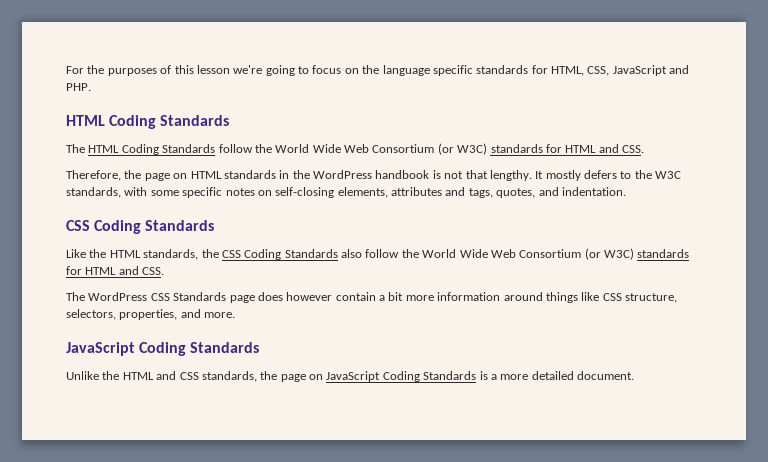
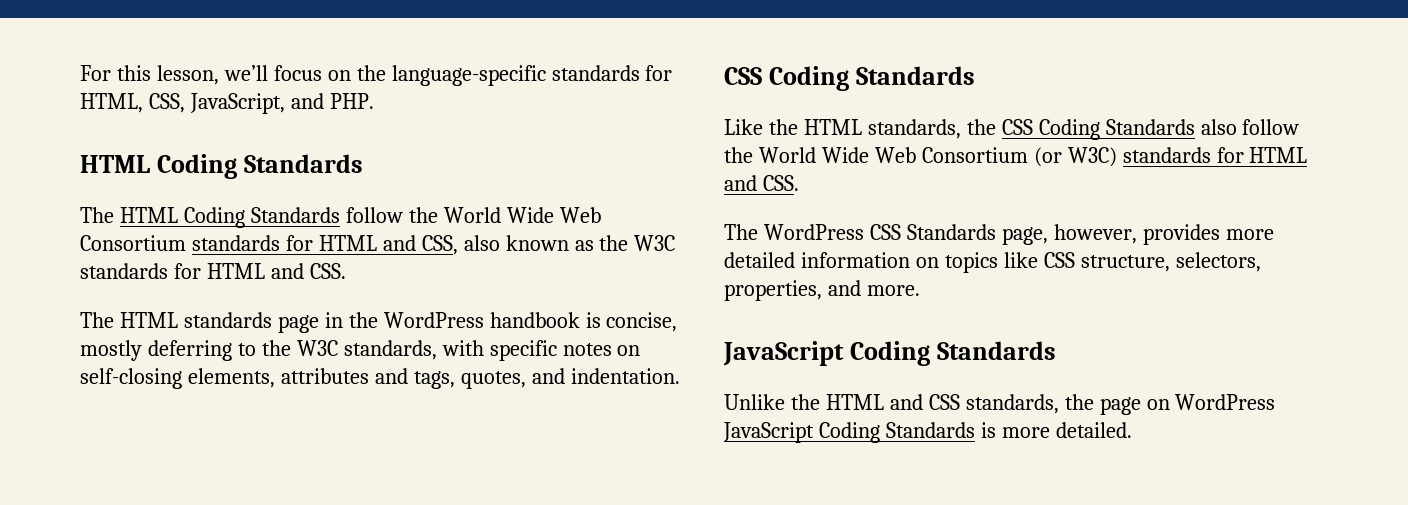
- For the purposes of this lesson we're going to focus on the language specific standards for HTML, CSS, JavaScript and PHP.
+ For this lesson, we’ll focus on the language-specific standards for HTML, CSS, JavaScript, and PHP.
- The HTML Coding Standards follow the World Wide Web Consortium (or W3C) standards for HTML and CSS.
- Therefore, the page on HTML standards in the WordPress handbook is not that lengthy. It mostly defers to the W3C standards, with some specific notes on self-closing elements, attributes and tags, quotes, and indentation.
+ The HTML Coding Standards follow the World Wide Web Consortium standards for HTML and CSS, also known as the W3C standards for HTML and CSS.
+ The HTML standards page in the WordPress handbook is concise, mostly deferring to the W3C standards, with specific notes on self-closing elements, attributes and tags, quotes, and indentation.
- The WordPress CSS Standards page does however contain a bit more information around things like CSS structure, selectors, properties, and more.
+ The WordPress CSS Standards page, however, provides more detailed information on topics like CSS structure, selectors, properties, and more.
- Unlike the HTML and CSS standards, the page on JavaScript Coding Standards is a more detailed document.
+ Unlike the HTML and CSS standards, the page on WordPress JavaScript Coding Standards is more detailed.

